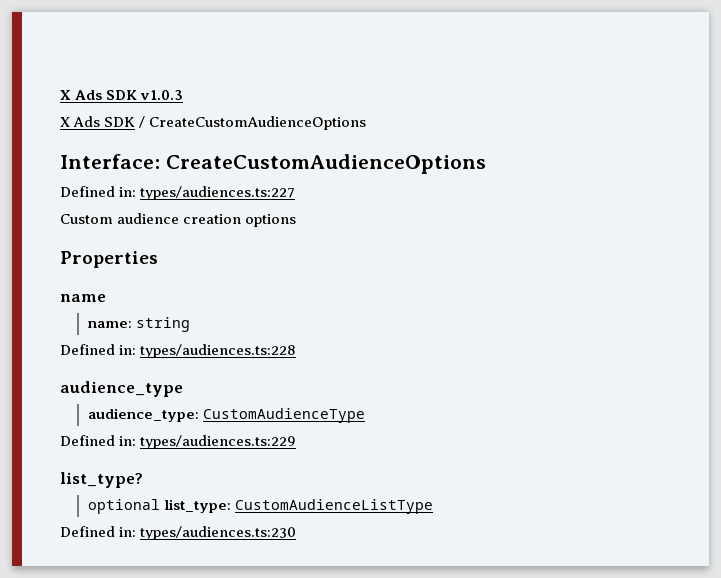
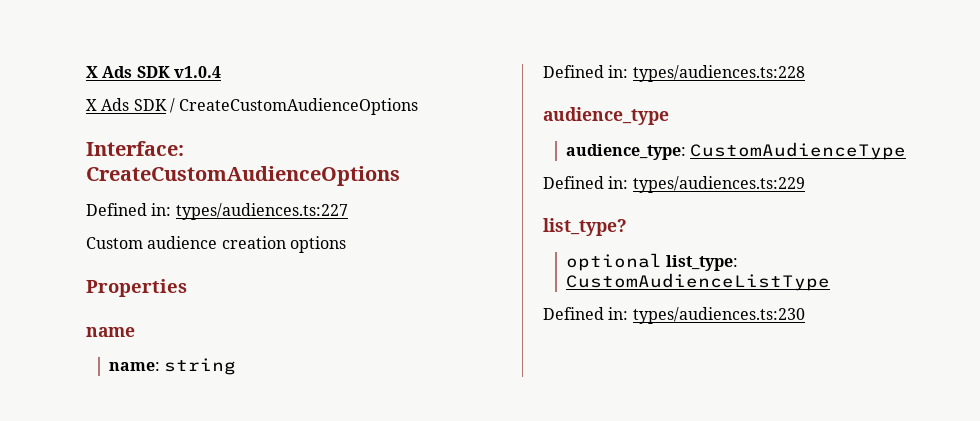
- X Ads SDK v1.0.3
+ X Ads SDK v1.0.4

